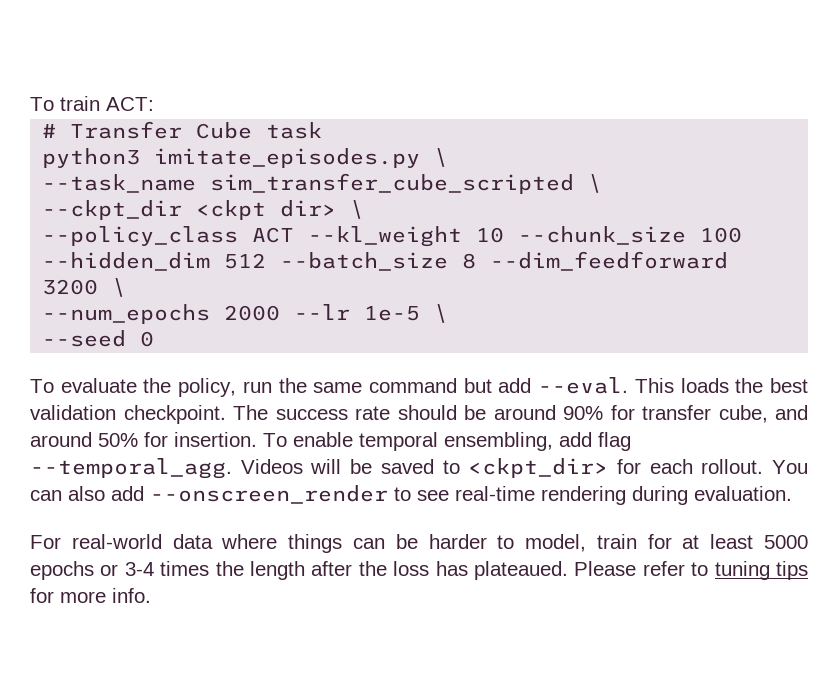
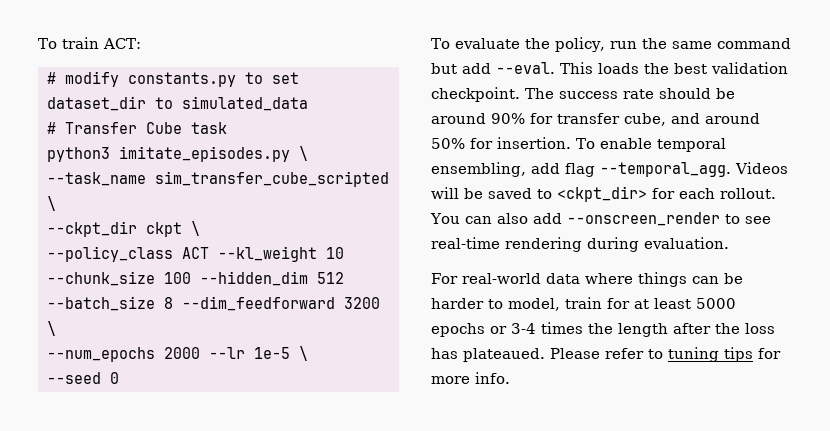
+ # modify constants.py to set dataset_dir to simulated_data
- --ckpt_dir <ckpt dir> \
+ --ckpt_dir ckpt \

